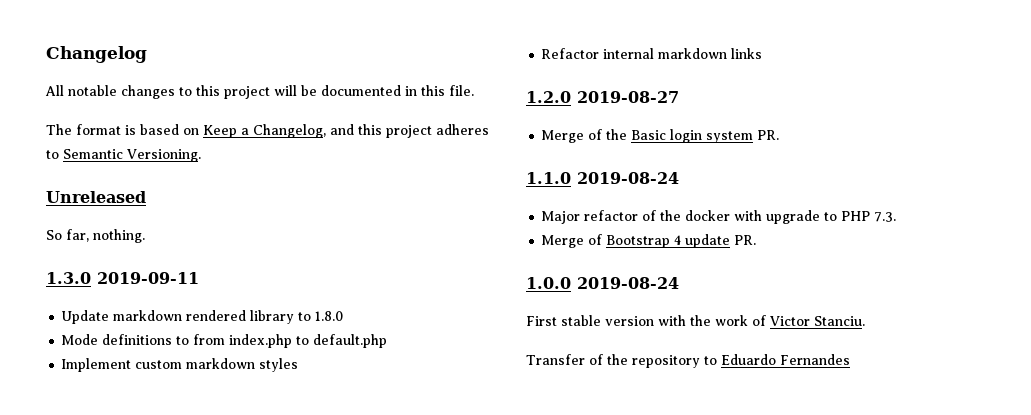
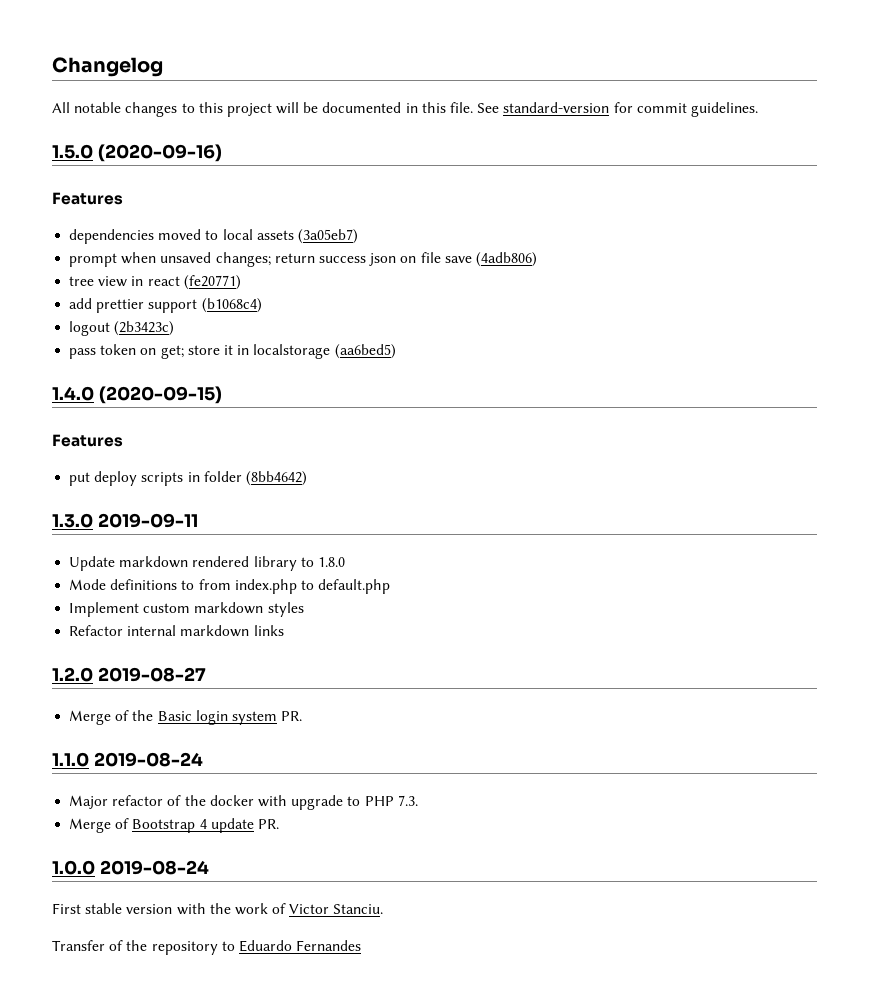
- All notable changes to this project will be documented in this file.
- The format is based on Keep a Changelog, and this project adheres to Semantic Versioning.
- Unreleased
- So far, nothing.
+ All notable changes to this project will be documented in this file. See standard-version for commit guidelines.
+ 1.5.0 (2020-09-16)
+ Features
+ dependencies moved to local assets (3a05eb7)
+ prompt when unsaved changes; return success json on file save (4adb806)
+ tree view in react (fe20771)
+ add prettier support (b1068c4)
+ logout (2b3423c)
+ pass token on get; store it in localstorage (aa6bed5)
+ 1.4.0 (2020-09-15)
+ Features
+ put deploy scripts in folder (8bb4642)

